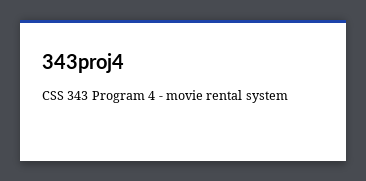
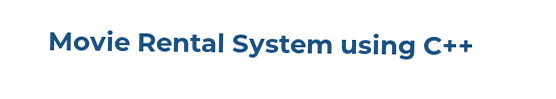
- 343proj4
- CSS 343 Program 4 - movie rental system
+ Movie Rental System using C++

